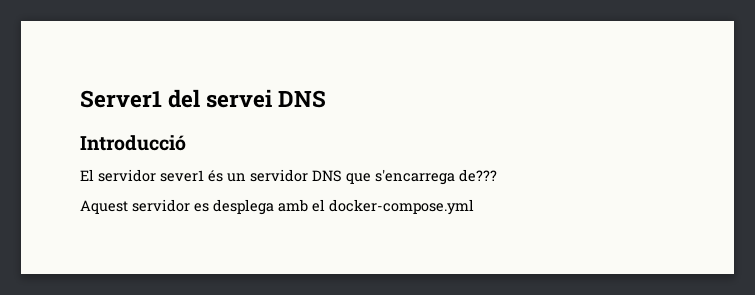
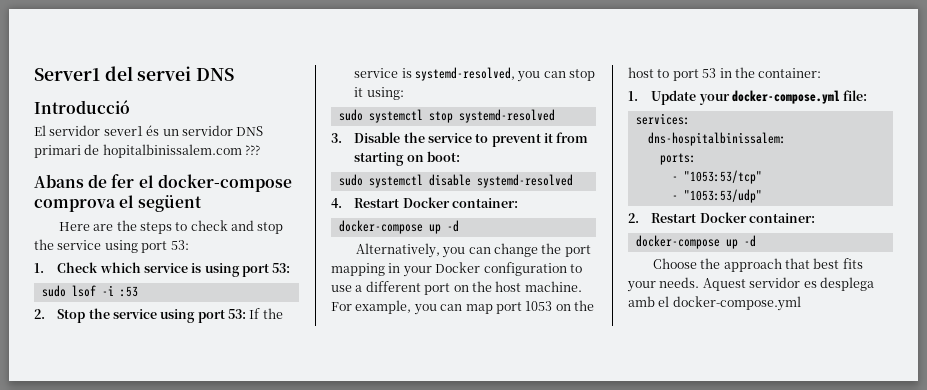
- El servidor sever1 és un servidor DNS que s'encarrega de???
- Aquest servidor es desplega amb el docker-compose.yml
+ El servidor sever1 és un servidor DNS primari de hopitalbinissalem.com ???
+ Abans de fer el docker-compose comprova el següent
+ Here are the steps to check and stop the service using port 53:
+ 1. Check which service is using port 53:
+ sudo lsof -i :53
+ 2. Stop the service using port 53: If the service is systemd-resolved, you can stop it using:
+ sudo systemctl stop systemd-resolved
+ 3. Disable the service to prevent it from starting on boot:
+ sudo systemctl disable systemd-resolved
+ 4. Restart Docker container:
+ docker-compose up -d
+ Alternatively, you can change the port mapping in your Docker configuration to use a different port on the host machine. For example, you can map port 1053 on the host to port 53 in the container:
+ 1. Update your docker-compose.yml file:
+ services:
+ dns-hospitalbinissalem:
+ ports:
+ - "1053:53/tcp"
+ - "1053:53/udp"
+ 2. Restart Docker container:
+ docker-compose up -d
+ Choose the approach that best fits your needs. Aquest servidor es desplega amb el docker-compose.yml

